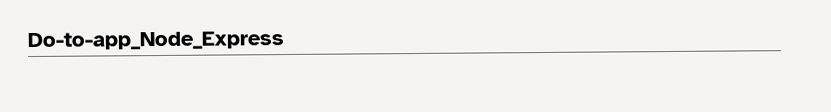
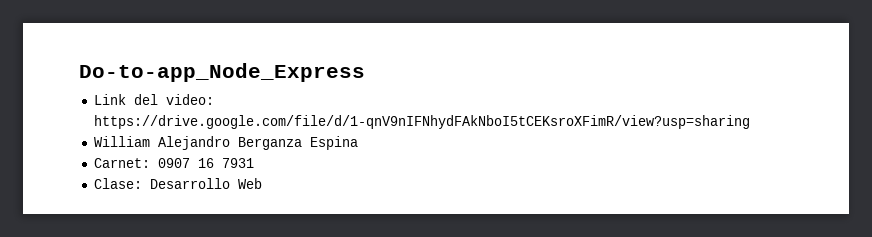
+ Link del video: https://drive.google.com/file/d/1-qnV9nIFNhydFAkNboI5tCEKsroXFimR/view?usp=sharing
+ William Alejandro Berganza Espina
+ Carnet: 0907 16 7931
+ Clase: Desarrollo Web

